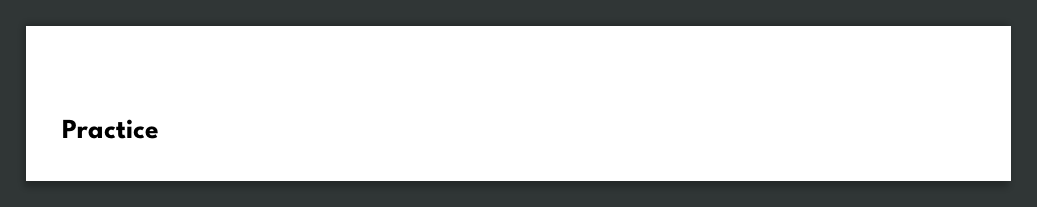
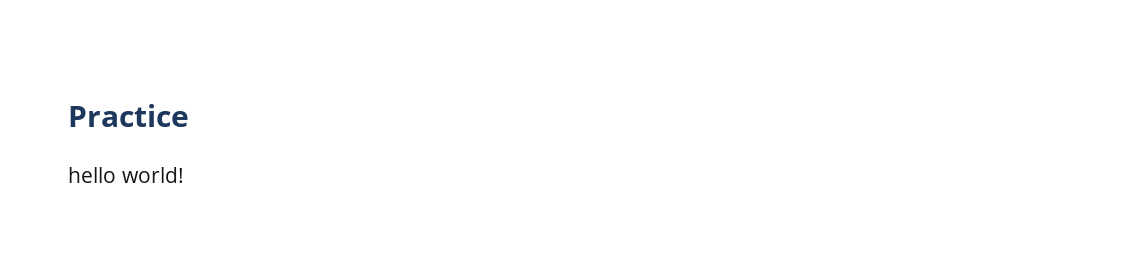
+ hello world!

